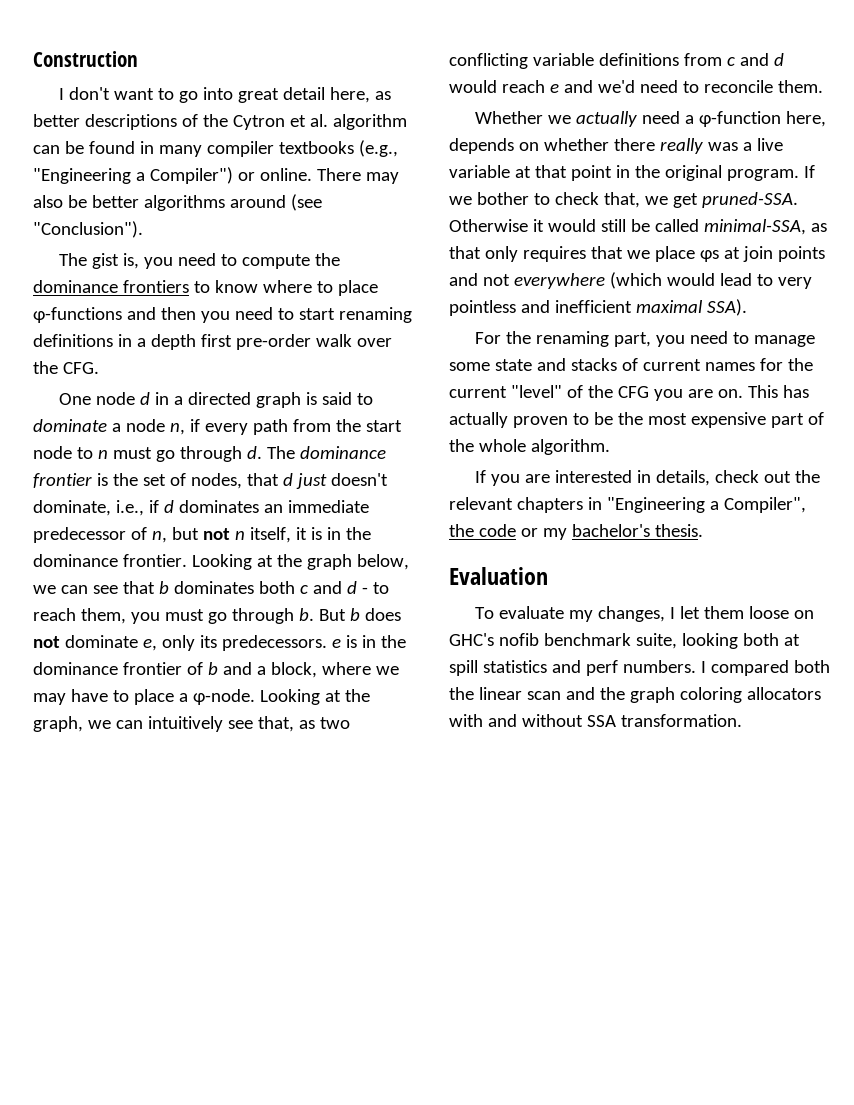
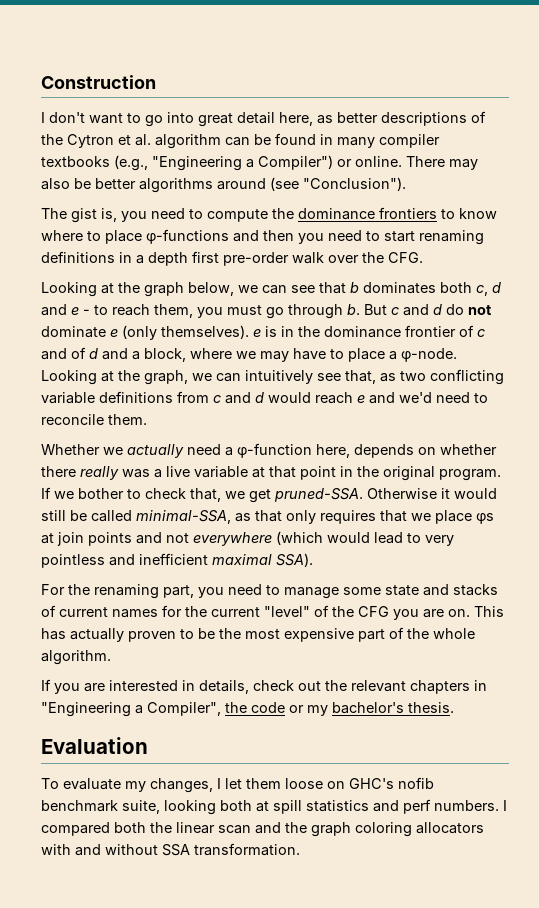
- One node d in a directed graph is said to dominate a node n, if every path from the start node to n must go through d. The dominance frontier is the set of nodes, that d just doesn't dominate, i.e., if d dominates an immediate predecessor of n, but not n itself, it is in the dominance frontier. Looking at the graph below, we can see that b dominates both c and d - to reach them, you must go through b.
+ Looking at the graph below, we can see that b dominates both c, d and e - to reach them, you must go through b.
- But b does not dominate e, only its predecessors. e is in the dominance frontier of b and a block, where we may have to place a φ-node.
+ But c and d do not dominate e (only themselves). e is in the dominance frontier of c and of d and a block, where we may have to place a φ-node.

